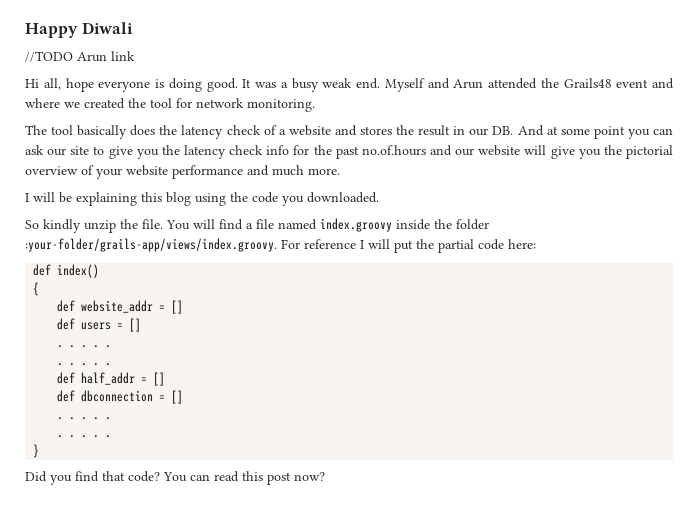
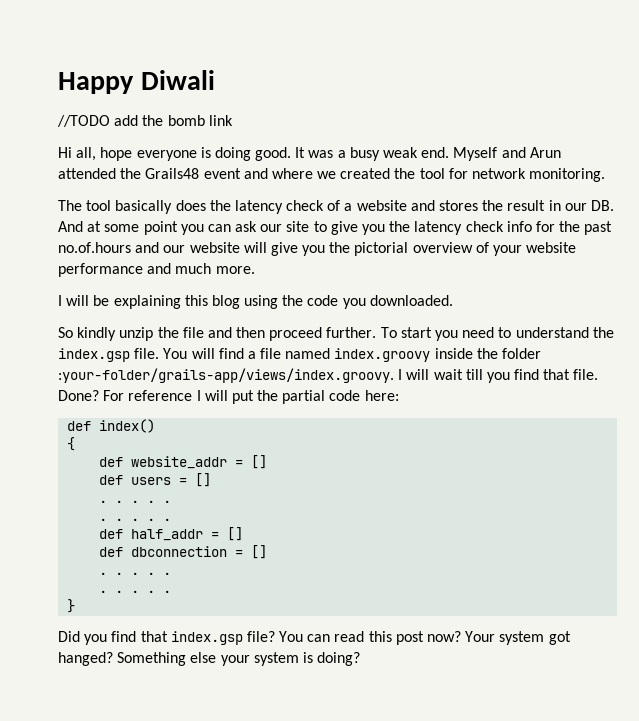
- //TODO Arun link
+ //TODO add the bomb link
- So kindly unzip the file.
+ So kindly unzip the file and then proceed further. To start you need to understand the index.gsp file.
- You will find a file named index.groovy inside the folder :your-folder/grails-app/views/index.groovy. For reference I will put the partial code here:
+ You will find a file named index.groovy inside the folder :your-folder/grails-app/views/index.groovy. I will wait till you find that file. Done? For reference I will put the partial code here:
- Did you find that code?
+ Did you find that index.gsp file?
+ Your system got hanged? Something else your system is doing?

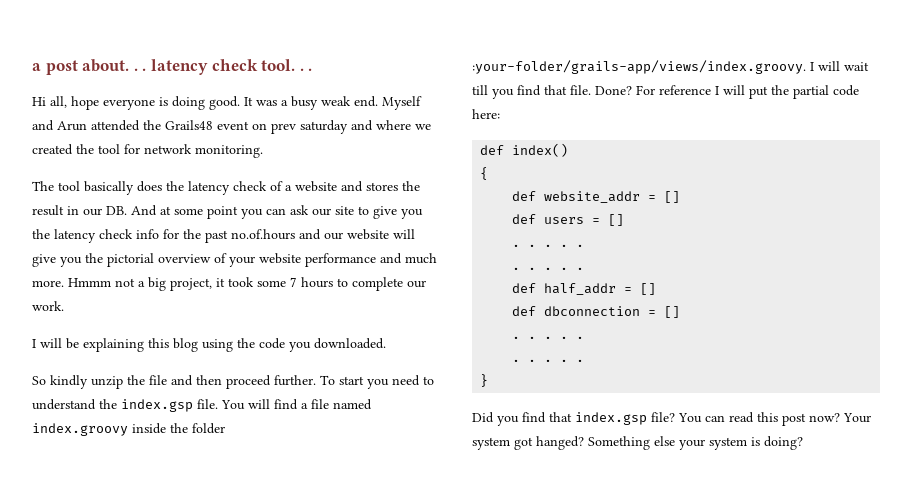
- Happy Diwali
- //TODO add the bomb link
+ a post about. . . latency check tool. . .
- Myself and Arun attended the Grails48 event and where we created the tool for network monitoring.
+ Myself and Arun attended the Grails48 event on prev saturday and where we created the tool for network monitoring.
+ Hmmm not a big project, it took some 7 hours to complete our work.

